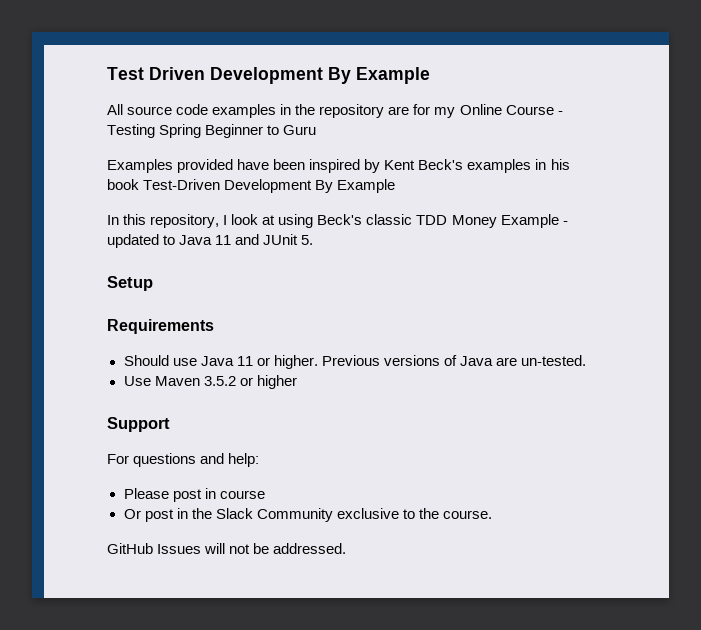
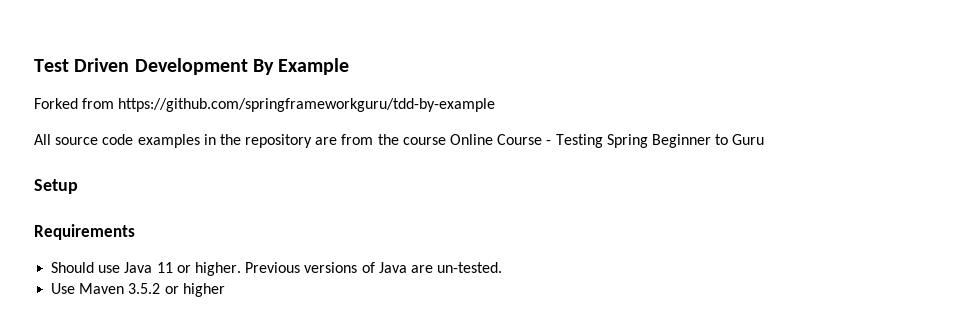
+ Forked from https://github.com/springframeworkguru/tdd-by-example
- All source code examples in the repository are for my Online Course - Testing Spring Beginner to Guru
+ All source code examples in the repository are from the course Online Course - Testing Spring Beginner to Guru
- Examples provided have been inspired by Kent Beck's examples in his book Test-Driven Development By Example
- In this repository, I look at using Beck's classic TDD Money Example - updated to Java 11 and JUnit 5.
- Support
- For questions and help:
- Please post in course
- Or post in the Slack Community exclusive to the course.
- GitHub Issues will not be addressed.

